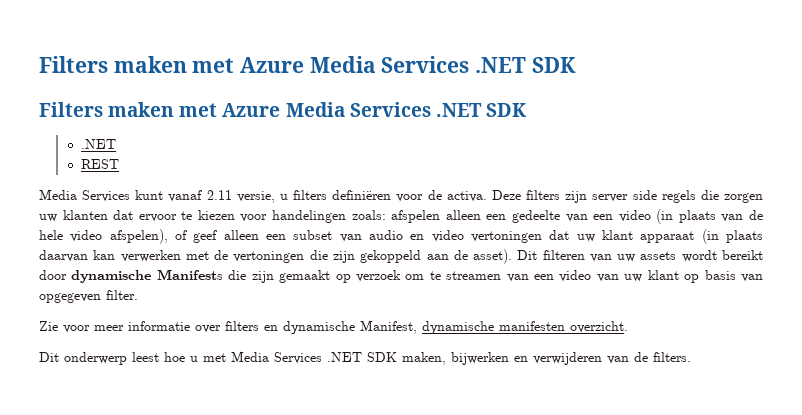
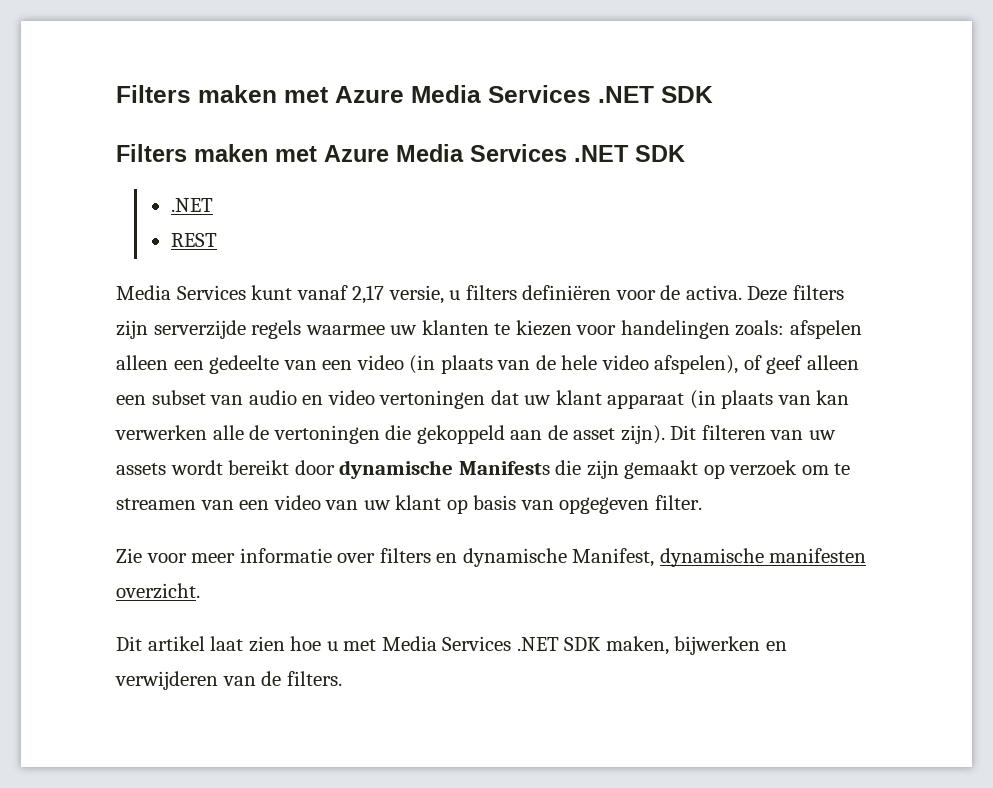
- Media Services kunt vanaf 2.11 versie, u filters definiëren voor de activa.
+ Media Services kunt vanaf 2,17 versie, u filters definiëren voor de activa.
- Deze filters zijn server side regels die zorgen uw klanten dat ervoor te kiezen voor handelingen zoals: afspelen alleen een gedeelte van een video (in plaats van de hele video afspelen), of geef alleen een subset van audio en video vertoningen dat uw klant apparaat (in plaats daarvan kan verwerken met de vertoningen die zijn gekoppeld aan de asset).
+ Deze filters zijn serverzijde regels waarmee uw klanten te kiezen voor handelingen zoals: afspelen alleen een gedeelte van een video (in plaats van de hele video afspelen), of geef alleen een subset van audio en video vertoningen dat uw klant apparaat (in plaats van kan verwerken alle de vertoningen die gekoppeld aan de asset zijn).
- Dit onderwerp leest hoe u met Media Services .NET SDK maken, bijwerken en verwijderen van de filters.
+ Dit artikel laat zien hoe u met Media Services .NET SDK maken, bijwerken en verwijderen van de filters.

